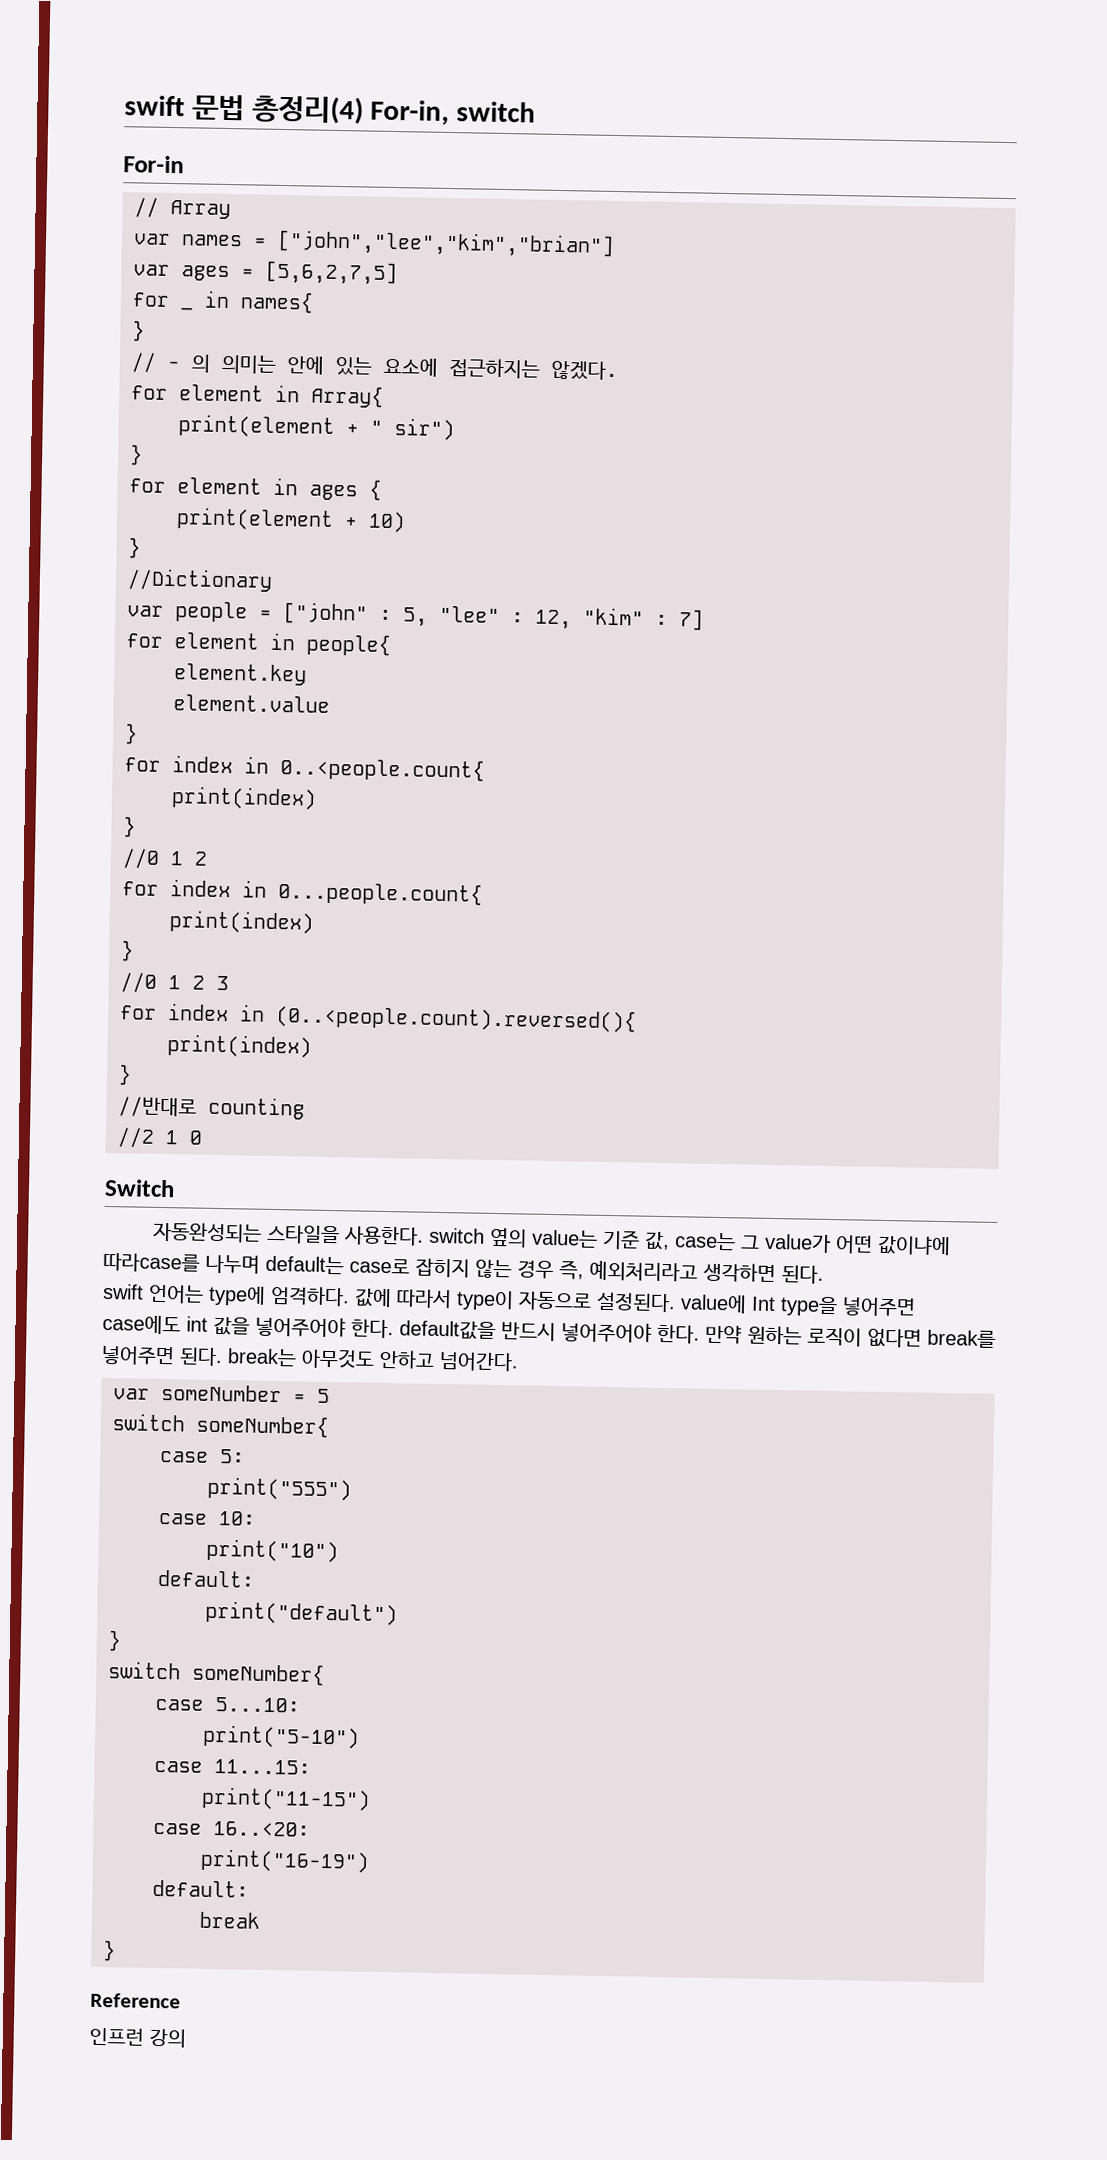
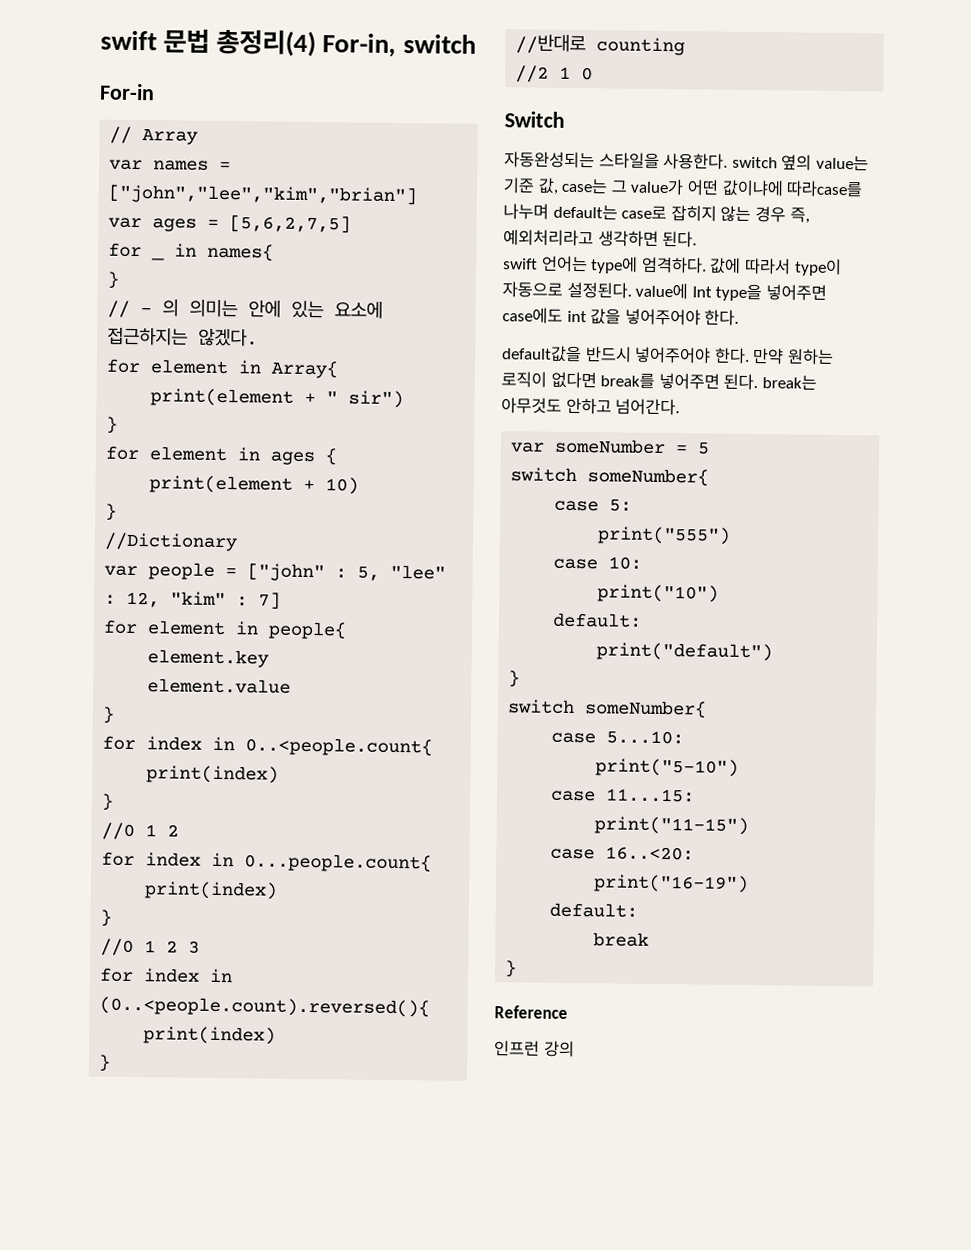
- 값에 따라서 type이 자동으로 설정된다. value에 Int type을 넣어주면 case에도 int 값을 넣어주어야 한다. default값을 반드시 넣어주어야 한다.
+ 값에 따라서 type이 자동으로 설정된다. value에 Int type을 넣어주면 case에도 int 값을 넣어주어야 한다.
+ default값을 반드시 넣어주어야 한다.

